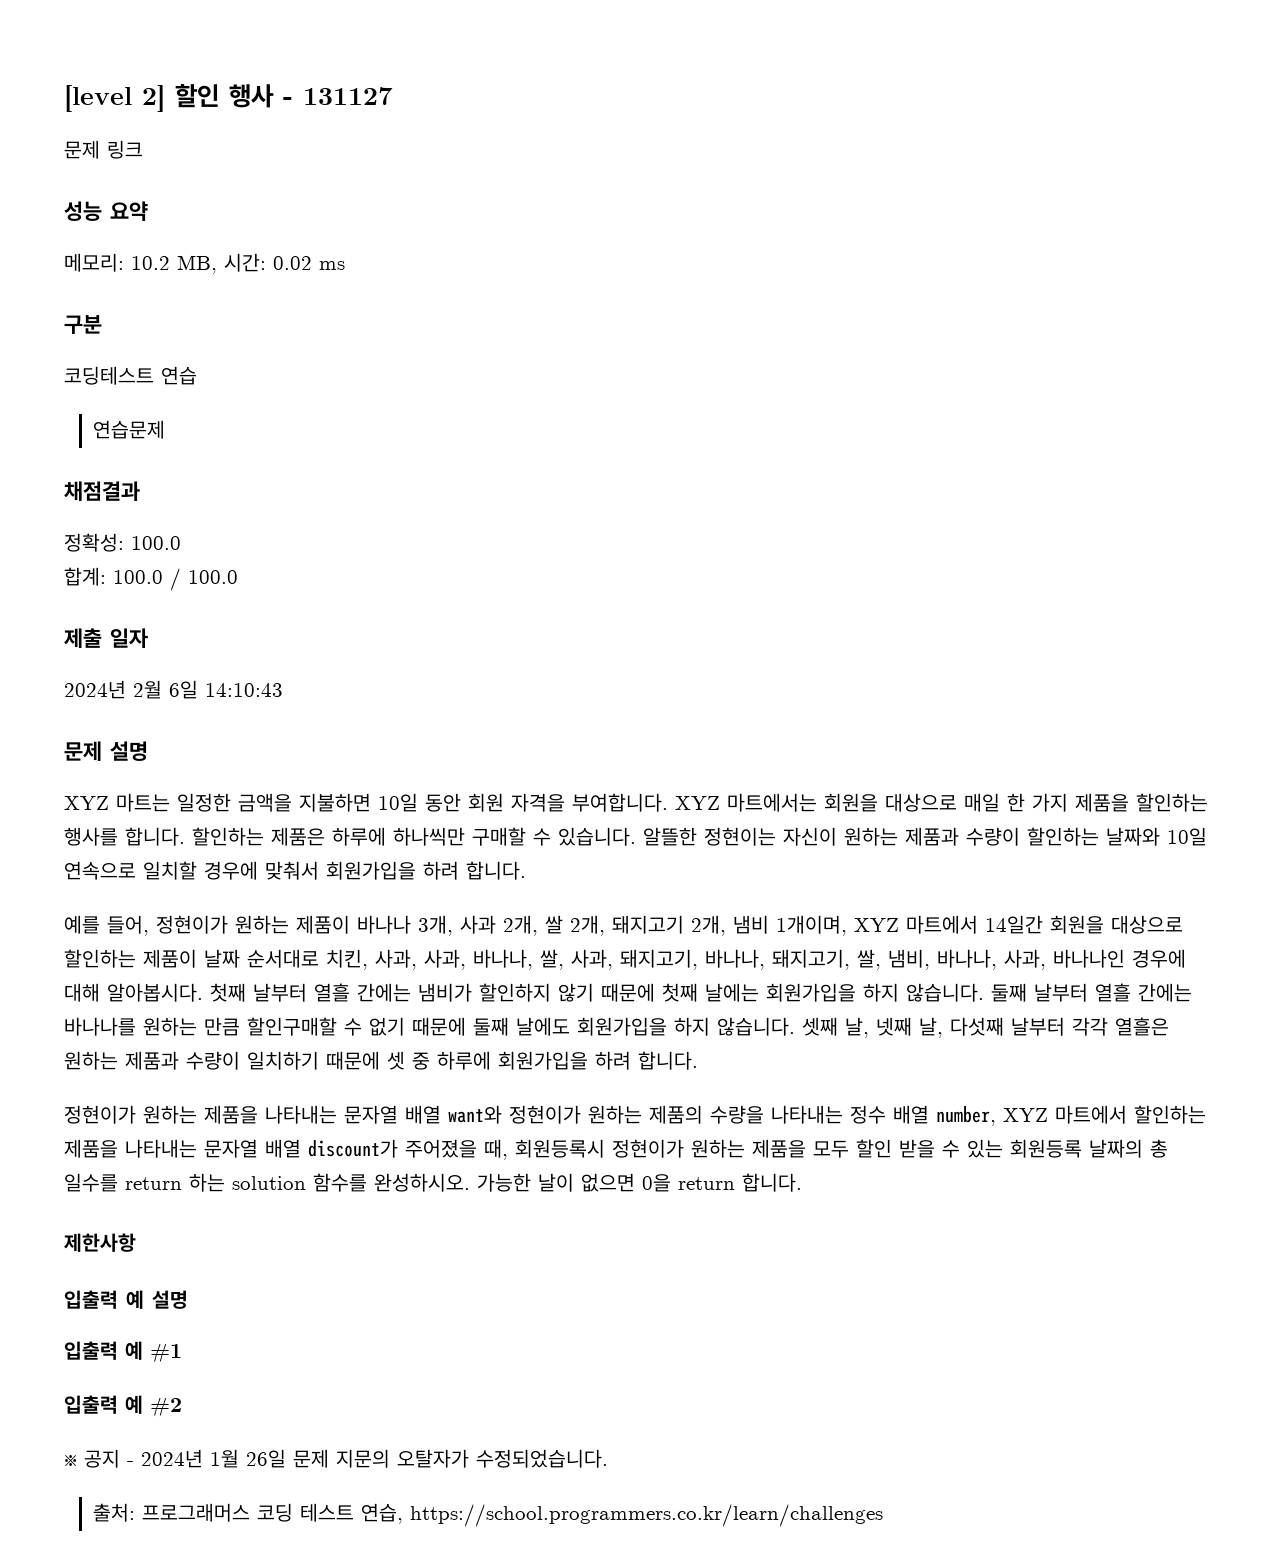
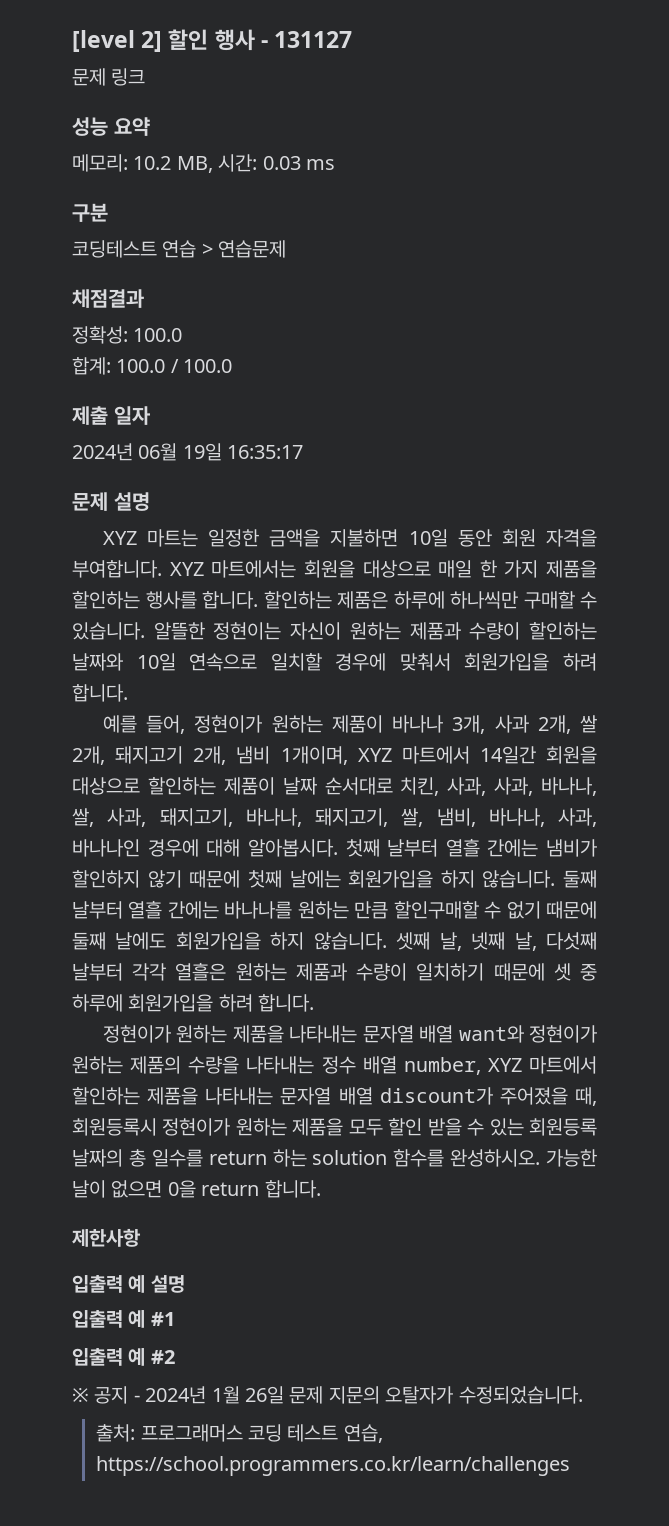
- 메모리: 10.2 MB, 시간: 0.02 ms
+ 메모리: 10.2 MB, 시간: 0.03 ms
- 코딩테스트 연습
- 연습문제
+ 코딩테스트 연습 > 연습문제
- 2024년 2월 6일 14:10:43
+ 2024년 06월 19일 16:35:17

